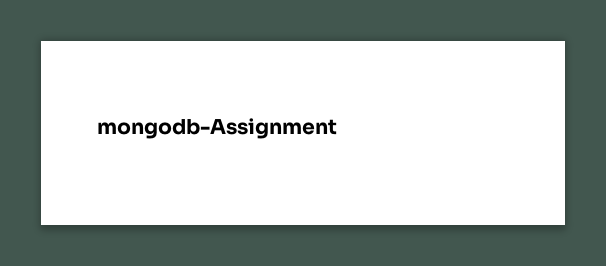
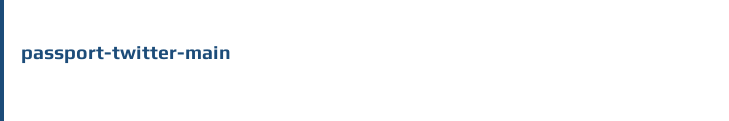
- mongodb-Assignment
+ passport-twitter-main

